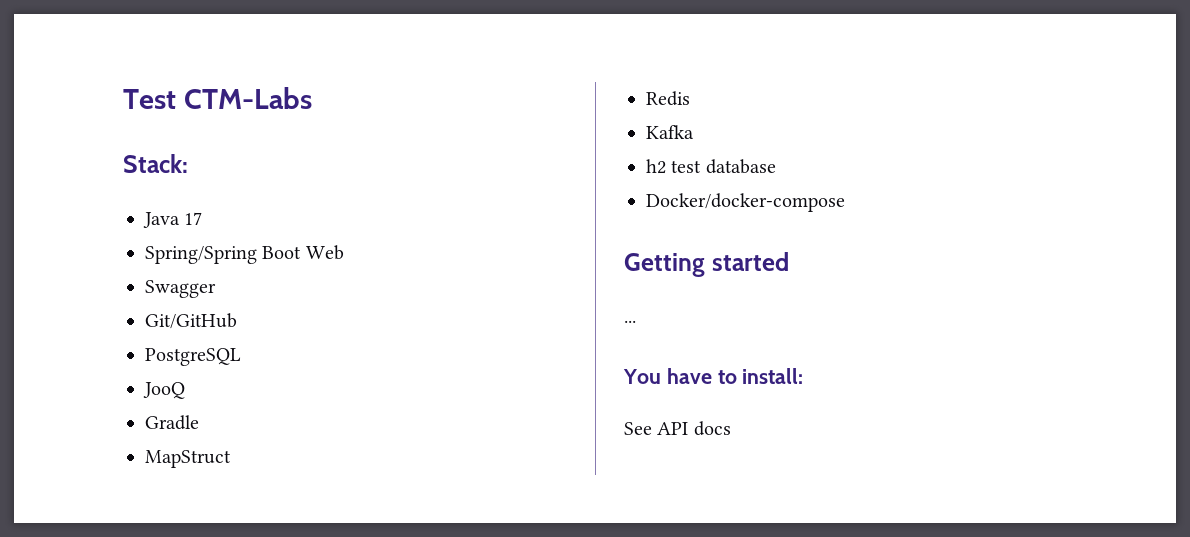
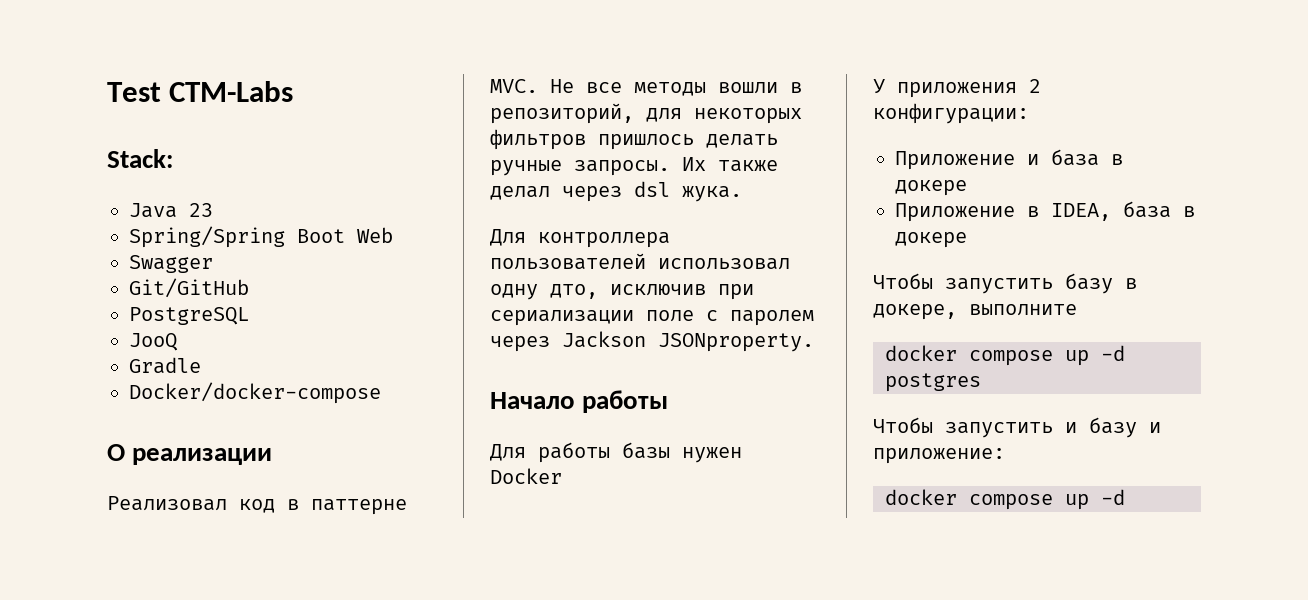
- Java 17
+ Java 23
- MapStruct
- Redis
- Kafka
- h2 test database
  Docker/docker-compose
- Getting started
- ...
- You have to install:
- See API docs
+ О реализации
+ Реализовал код в паттерне MVC. Не все методы вошли в репозиторий, для некоторых фильтров пришлось делать ручные запросы. Их также делал через dsl жука.
+ Для контроллера пользователей использовал одну дто, исключив при сериализации поле с паролем через Jackson JSONproperty.
+ Начало работы
+ Для работы базы нужен Docker
+ У приложения 2 конфигурации:
+ Приложение и база в докере
+ Приложение в IDEA, база в докере
+ Чтобы запустить базу в докере, выполните
+ docker compose up -d postgres
+ Чтобы запустить и базу и приложение:
+ docker compose up -d

